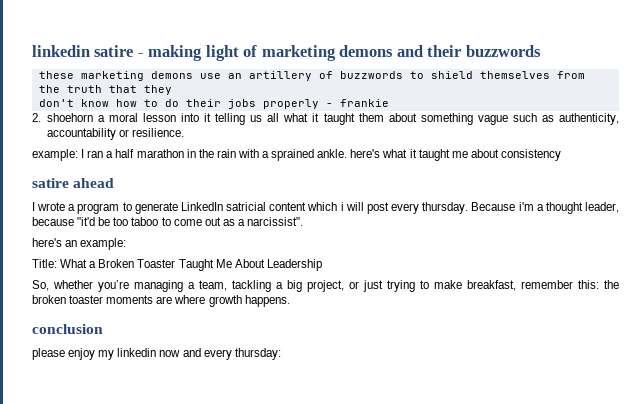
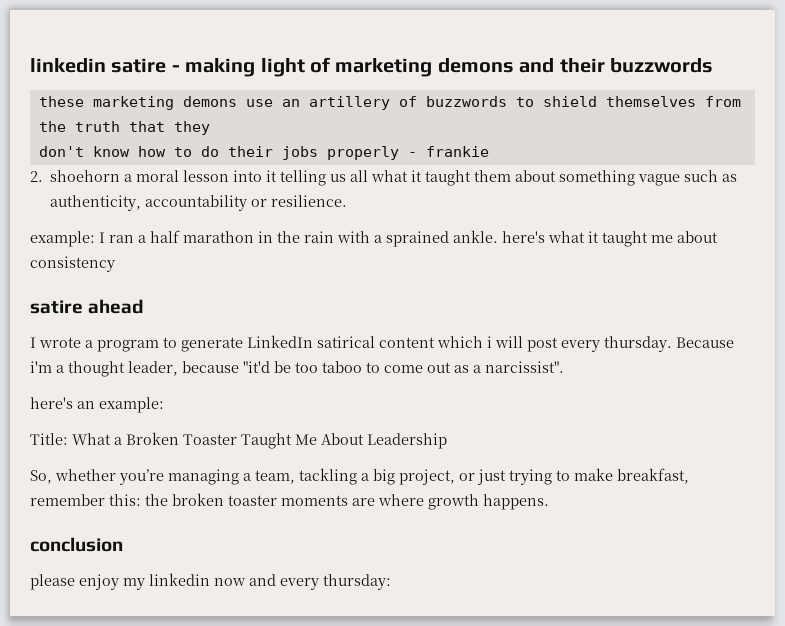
- I wrote a program to generate LinkedIn satricial content which i will post every thursday.
+ I wrote a program to generate LinkedIn satirical content which i will post every thursday.

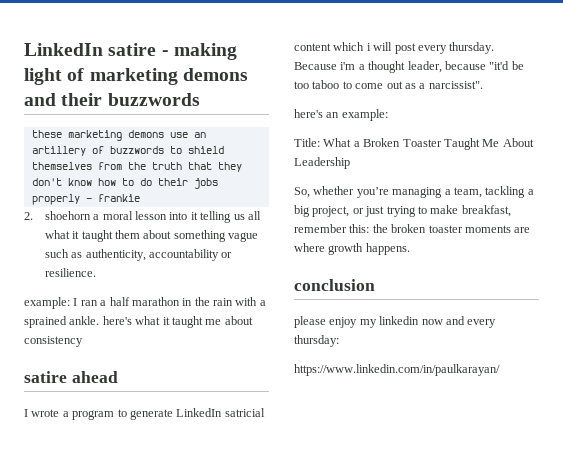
- linkedin satire - making light of marketing demons and their buzzwords
+ LinkedIn satire - making light of marketing demons and their buzzwords
- I wrote a program to generate LinkedIn satirical content which i will post every thursday.
+ I wrote a program to generate LinkedIn satricial content which i will post every thursday.
+ https://www.linkedin.com/in/paulkarayan/

